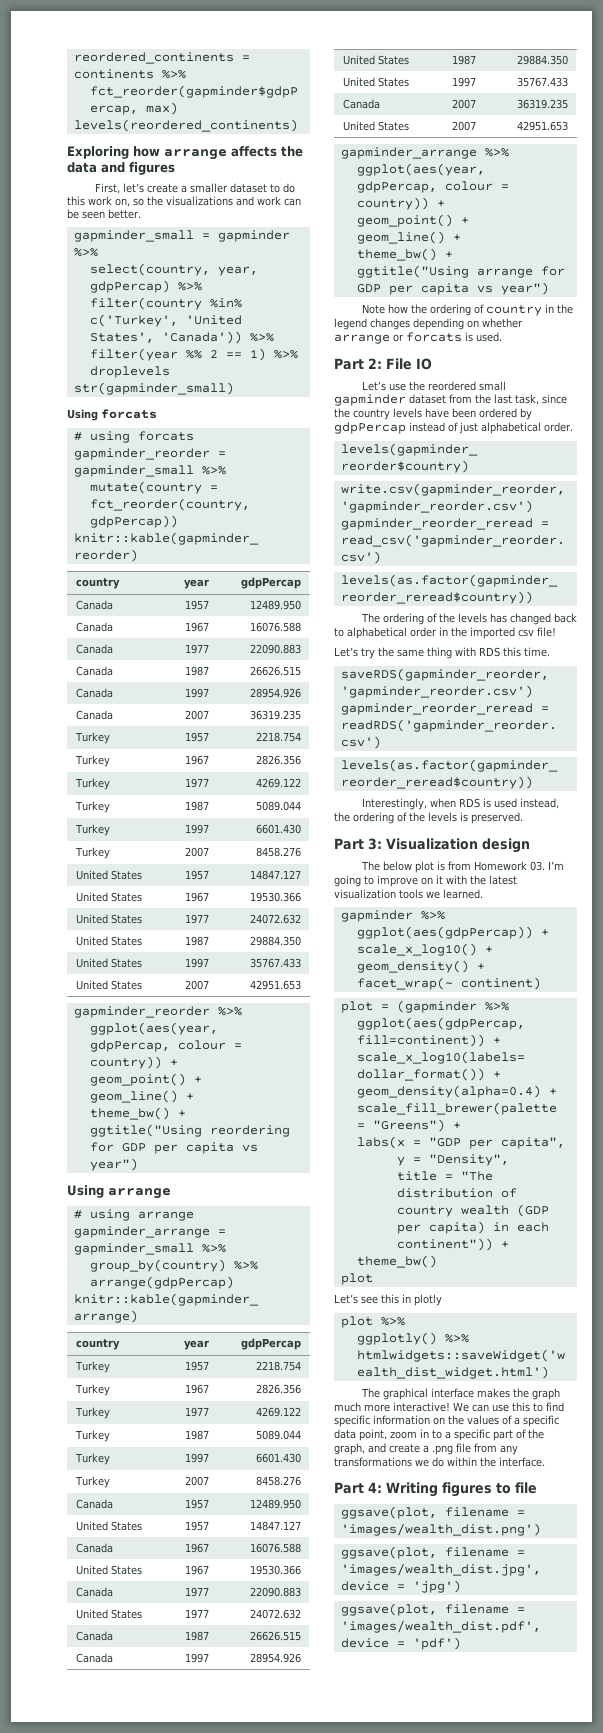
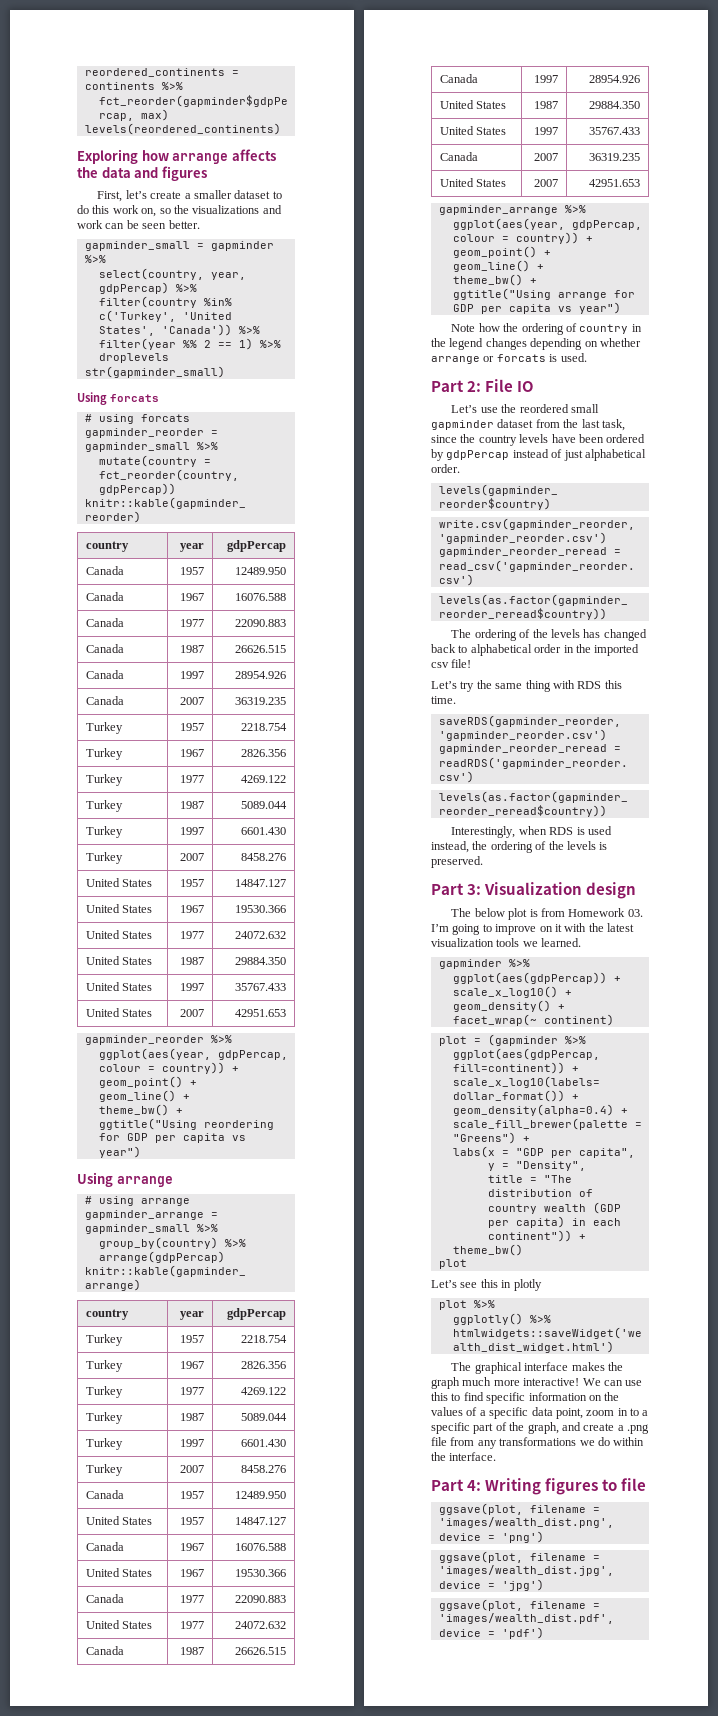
- ggsave(plot, filename = 'images/wealth_dist.png')
+ ggsave(plot, filename = 'images/wealth_dist.png', device = 'png')

